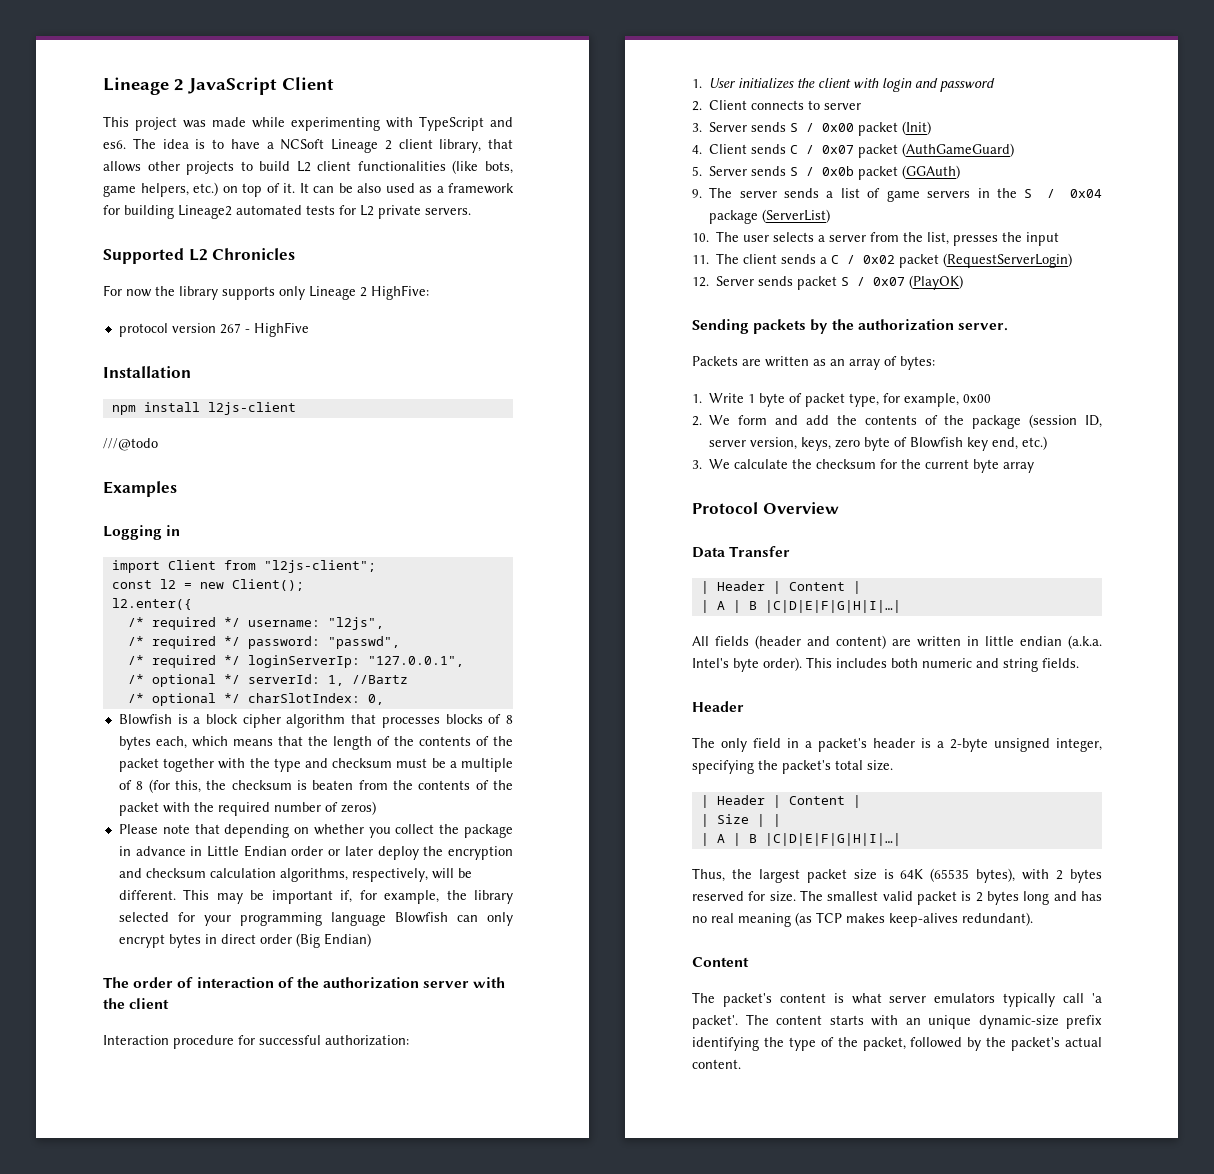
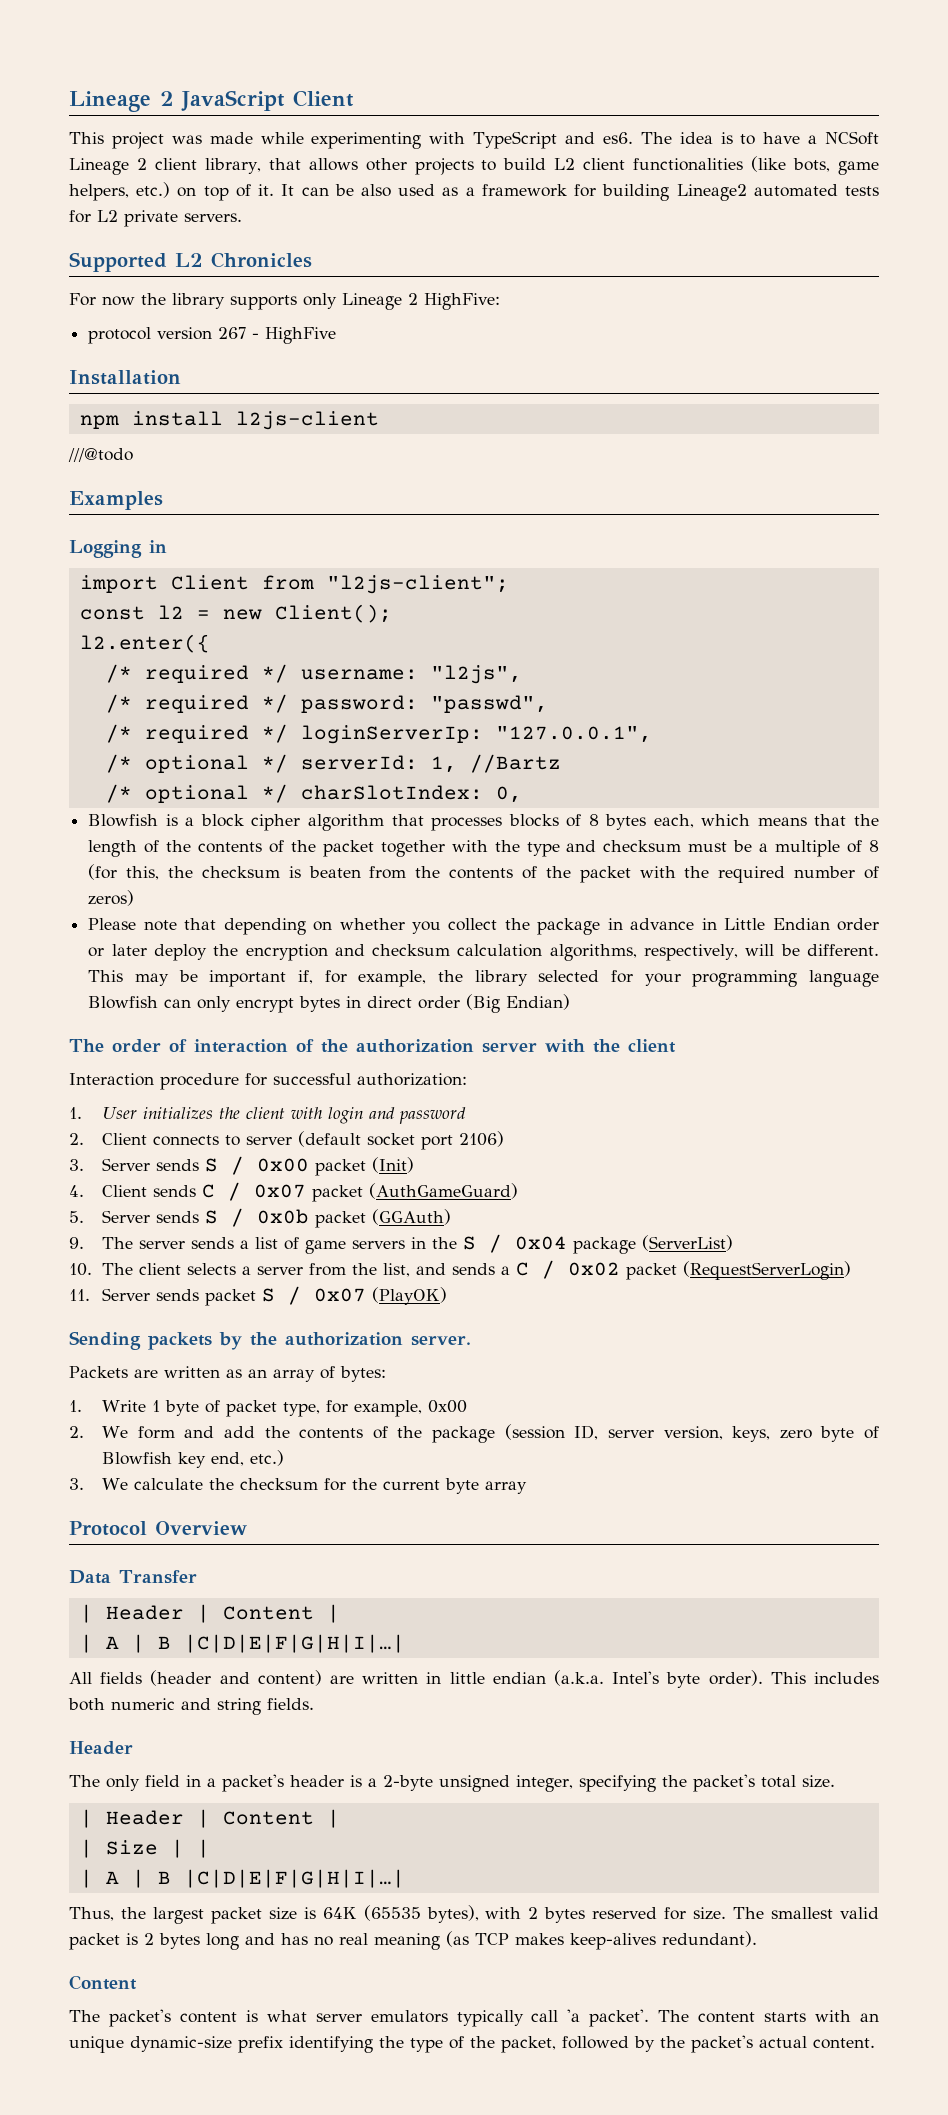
- 2. Client connects to server
+ 2. Client connects to server (default socket port 2106)
- 10. The user selects a server from the list, presses the input
- 11. The client sends a C / 0x02 packet (RequestServerLogin)
+ 10. The client selects a server from the list, and sends a C / 0x02 packet (RequestServerLogin)
- 12. Server sends packet S / 0x07 (PlayOK)
+ 11. Server sends packet S / 0x07 (PlayOK)

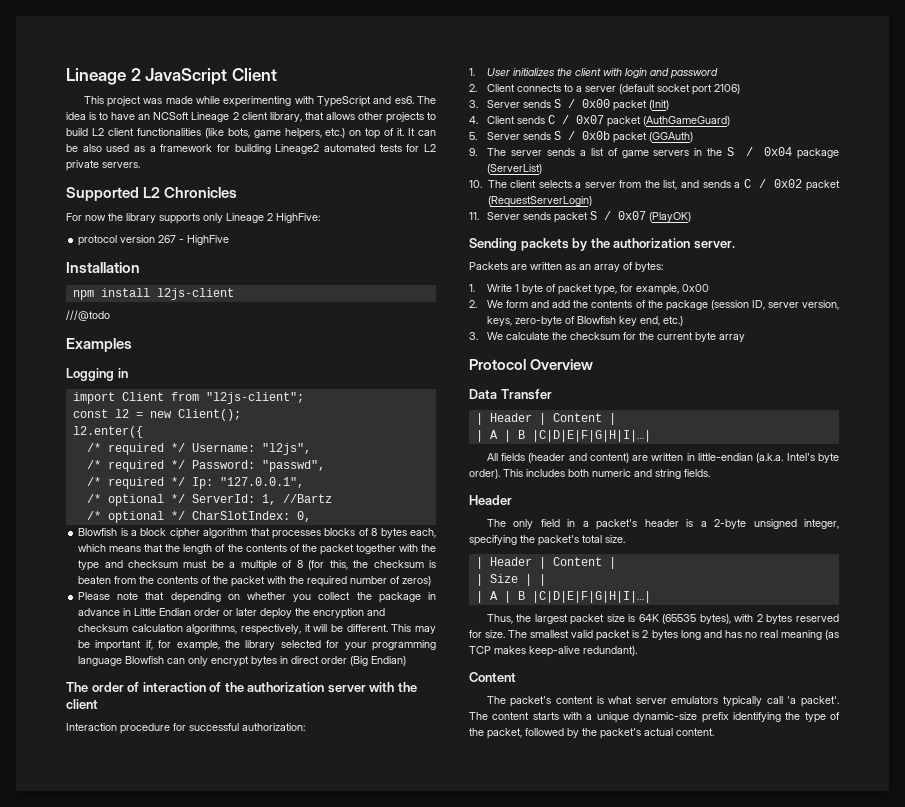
- The idea is to have a NCSoft Lineage 2 client library, that allows other projects to build L2 client functionalities (like bots, game helpers, etc.) on top of it.
+ The idea is to have an NCSoft Lineage 2 client library, that allows other projects to build L2 client functionalities (like bots, game helpers, etc.) on top of it.
- /* required */ username: "l2js",
+ /* required */ Username: "l2js",
- /* required */ password: "passwd",
+ /* required */ Password: "passwd",
- /* required */ loginServerIp: "127.0.0.1",
+ /* required */ Ip: "127.0.0.1",
- /* optional */ serverId: 1, //Bartz
+ /* optional */ ServerId: 1, //Bartz
- /* optional */ charSlotIndex: 0,
+ /* optional */ CharSlotIndex: 0,
- Please note that depending on whether you collect the package in advance in Little Endian order or later deploy the encryption and checksum calculation algorithms, respectively, will be different.
+ Please note that depending on whether you collect the package in advance in Little Endian order or later deploy the encryption and checksum calculation algorithms, respectively, it will be different.
- 2. Client connects to server (default socket port 2106)
+ 2. Client connects to a server (default socket port 2106)
- 2. We form and add the contents of the package (session ID, server version, keys, zero byte of Blowfish key end, etc.)
+ 2. We form and add the contents of the package (session ID, server version, keys, zero-byte of Blowfish key end, etc.)
- All fields (header and content) are written in little endian (a.k.a. Intel's byte order).
+ All fields (header and content) are written in little-endian (a.k.a. Intel's byte order).
- The smallest valid packet is 2 bytes long and has no real meaning (as TCP makes keep-alives redundant).
+ The smallest valid packet is 2 bytes long and has no real meaning (as TCP makes keep-alive redundant).
- The content starts with an unique dynamic-size prefix identifying the type of the packet, followed by the packet's actual content.
+ The content starts with a unique dynamic-size prefix identifying the type of the packet, followed by the packet's actual content.

